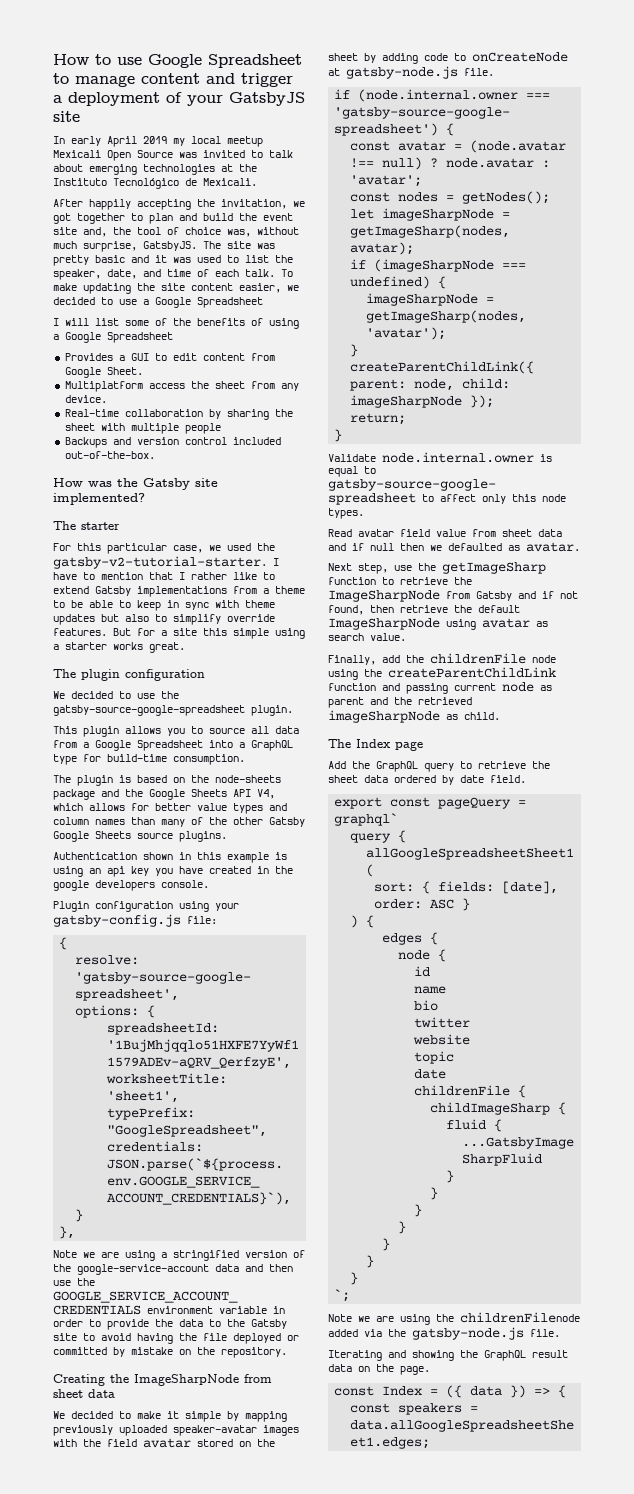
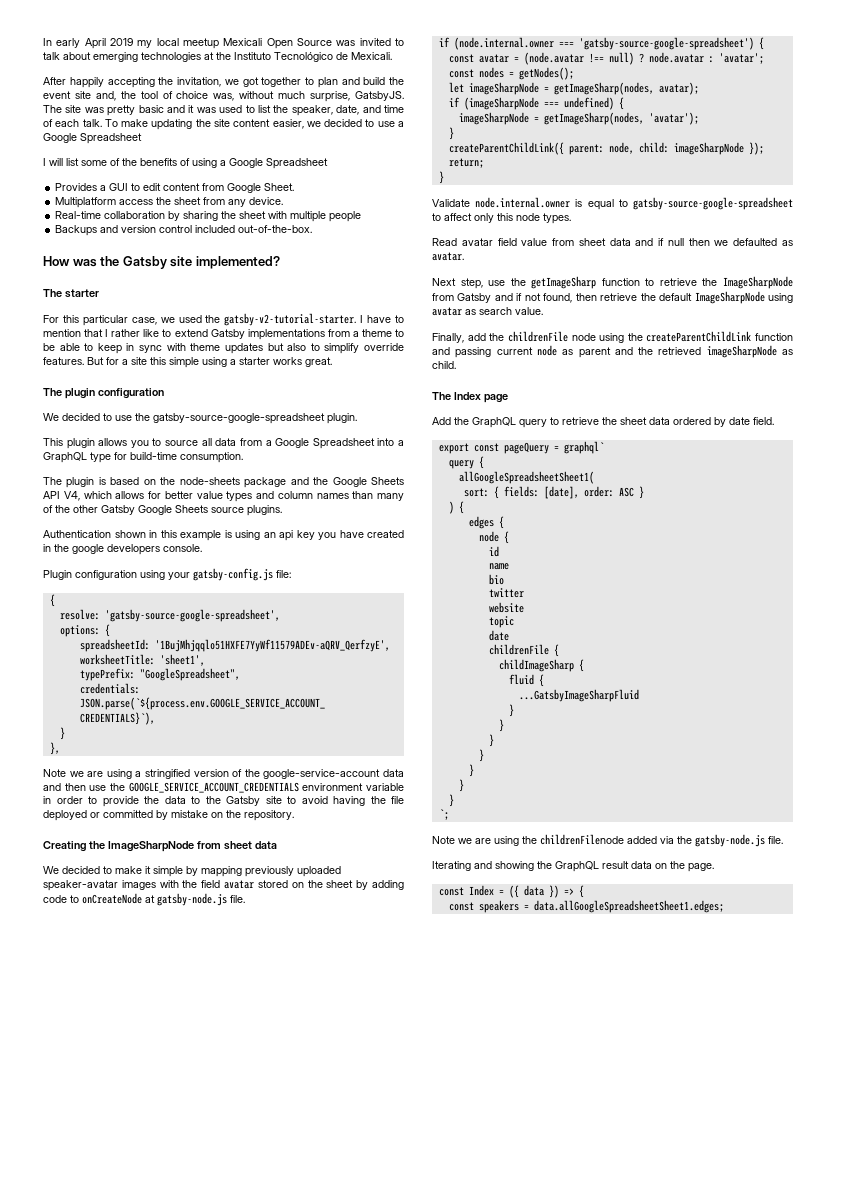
- How to use Google Spreadsheet to manage content and trigger a deployment of your GatsbyJS site

